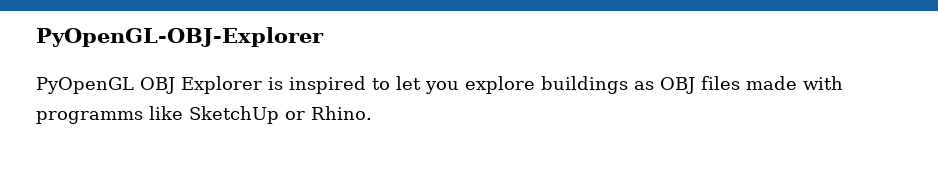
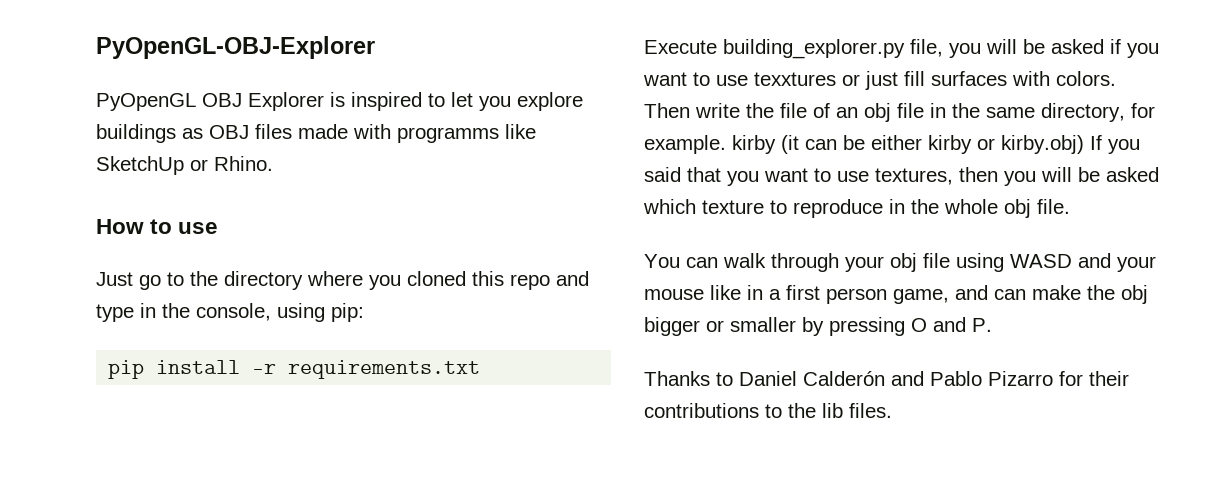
+ How to use
+ Just go to the directory where you cloned this repo and type in the console, using pip:
+ pip install -r requirements.txt
+ Execute building_explorer.py file, you will be asked if you want to use texxtures or just fill surfaces with colors. Then write the file of an obj file in the same directory, for example. kirby (it can be either kirby or kirby.obj) If you said that you want to use textures, then you will be asked which texture to reproduce in the whole obj file.
+ You can walk through your obj file using WASD and your mouse like in a first person game, and can make the obj bigger or smaller by pressing O and P.
+ Thanks to Daniel Calderón and Pablo Pizarro for their contributions to the lib files.

